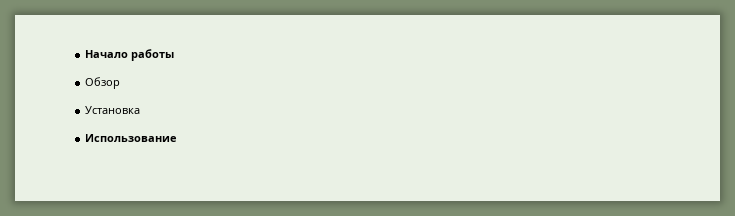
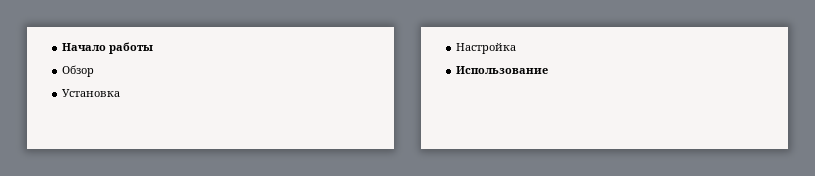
+ Настройка

